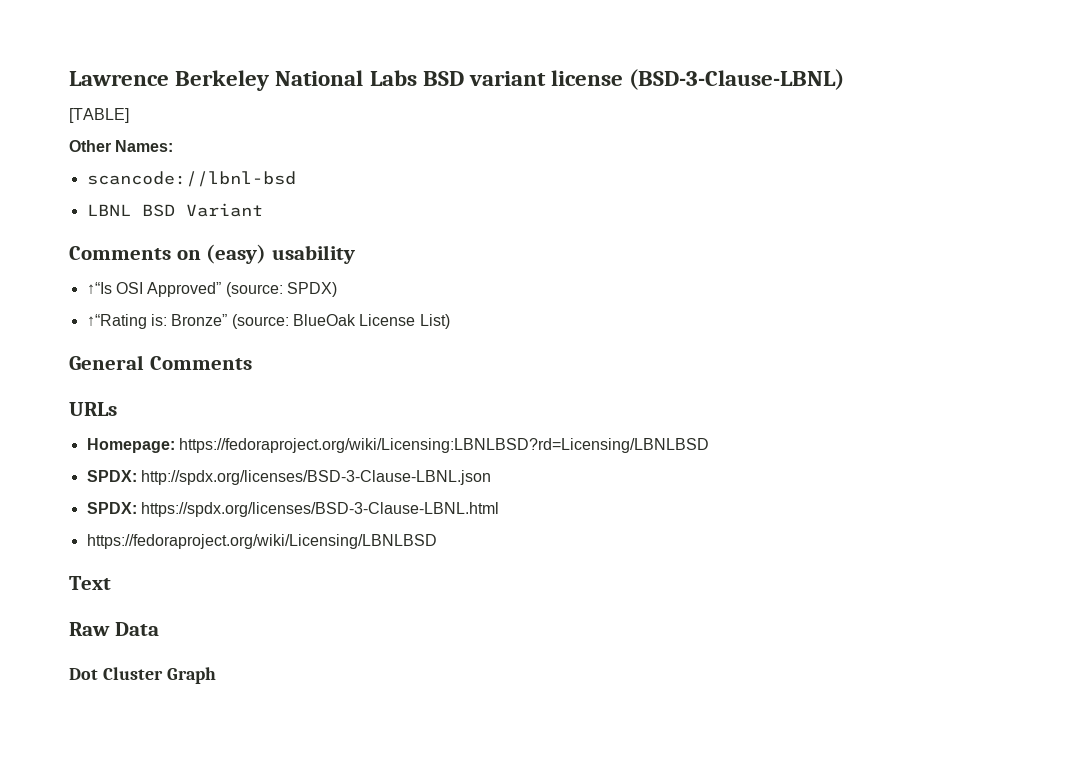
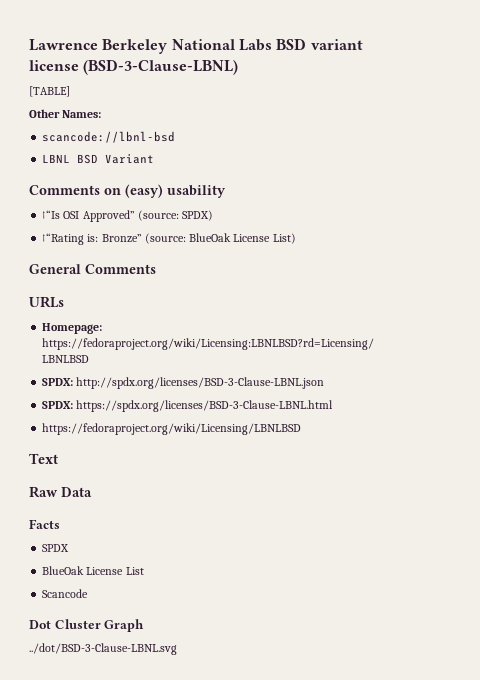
+ Facts
+ SPDX
+ BlueOak License List
+ Scancode
+ ../dot/BSD-3-Clause-LBNL.svg

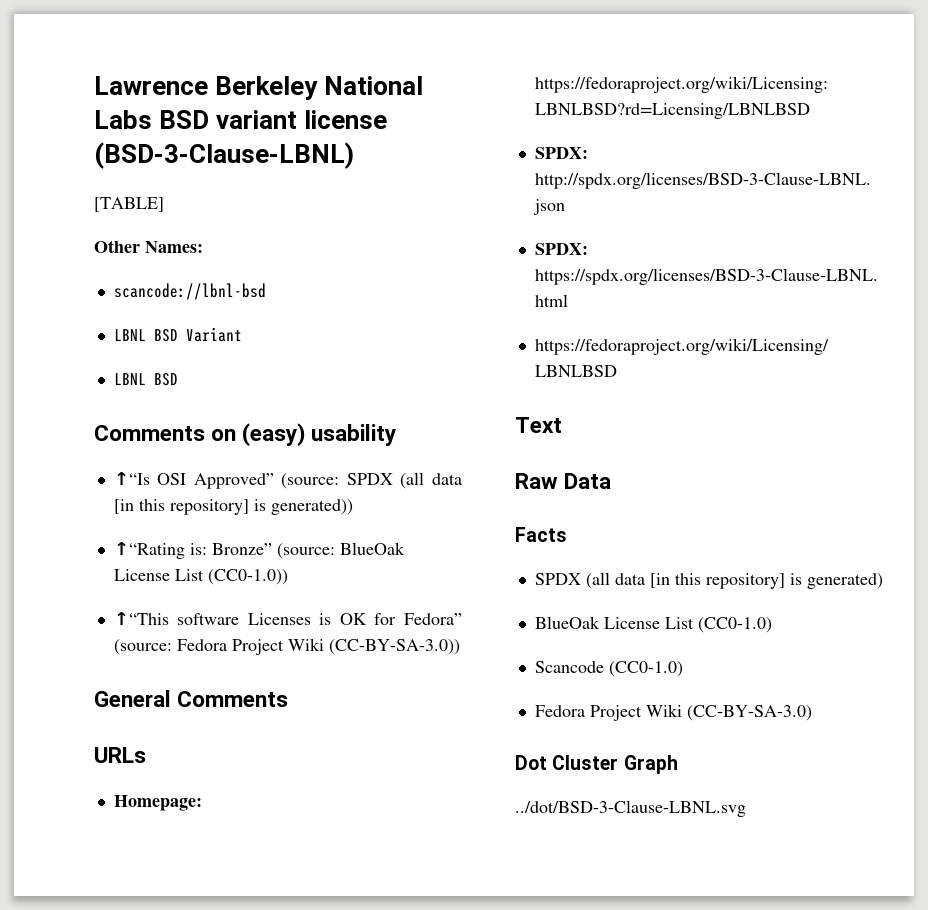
  LBNL BSD Variant
+ LBNL BSD
- ↑“Is OSI Approved” (source: SPDX)
+ ↑“Is OSI Approved” (source: SPDX (all data [in this repository] is generated))
- ↑“Rating is: Bronze” (source: BlueOak License List)
+ ↑“Rating is: Bronze” (source: BlueOak License List (CC0-1.0))
+ ↑“This software Licenses is OK for Fedora” (source: Fedora Project Wiki (CC-BY-SA-3.0))
- SPDX
- BlueOak License List
+ SPDX (all data [in this repository] is generated)
+ BlueOak License List (CC0-1.0)
- Scancode
+ Scancode (CC0-1.0)
+ Fedora Project Wiki (CC-BY-SA-3.0)

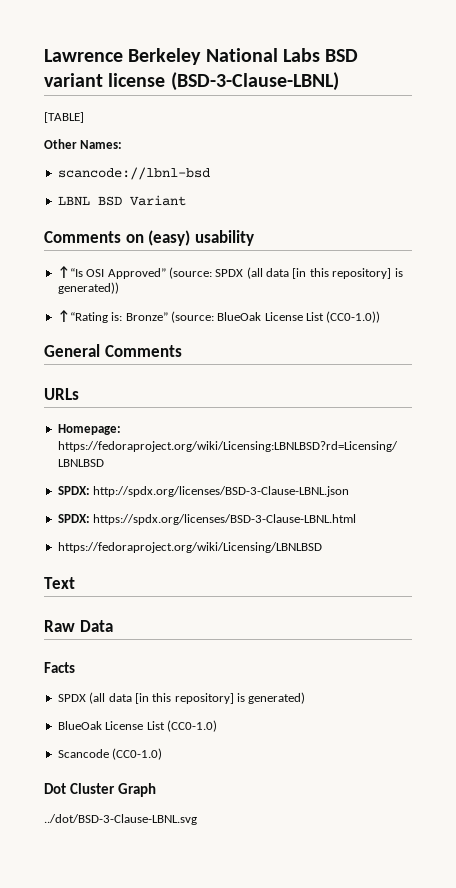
  LBNL BSD Variant
- LBNL BSD
- ↑“This software Licenses is OK for Fedora” (source: Fedora Project Wiki (CC-BY-SA-3.0))
- Fedora Project Wiki (CC-BY-SA-3.0)

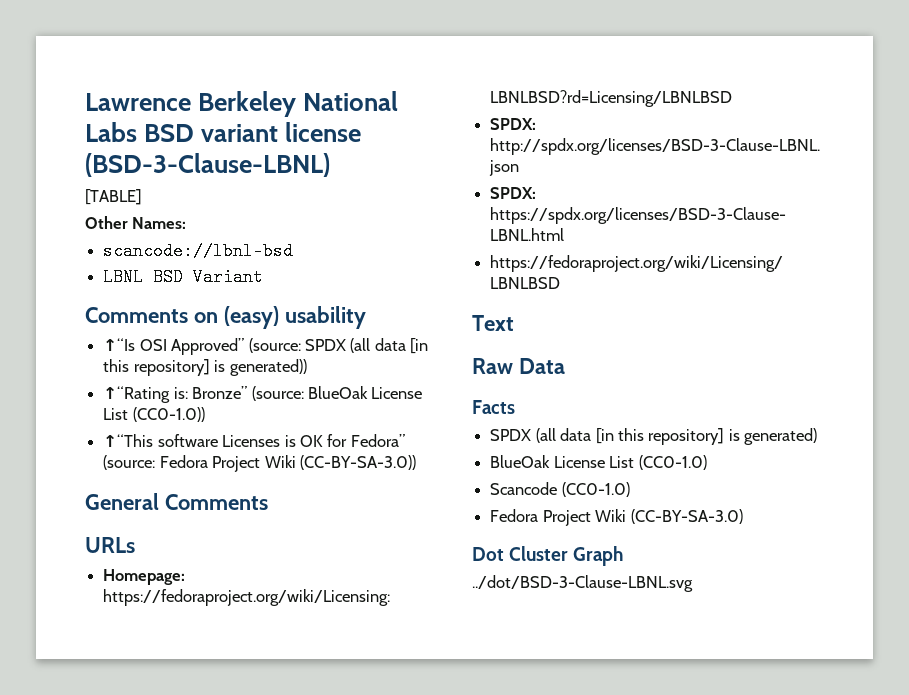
+ ↑“This software Licenses is OK for Fedora” (source: Fedora Project Wiki (CC-BY-SA-3.0))
+ Fedora Project Wiki (CC-BY-SA-3.0)

